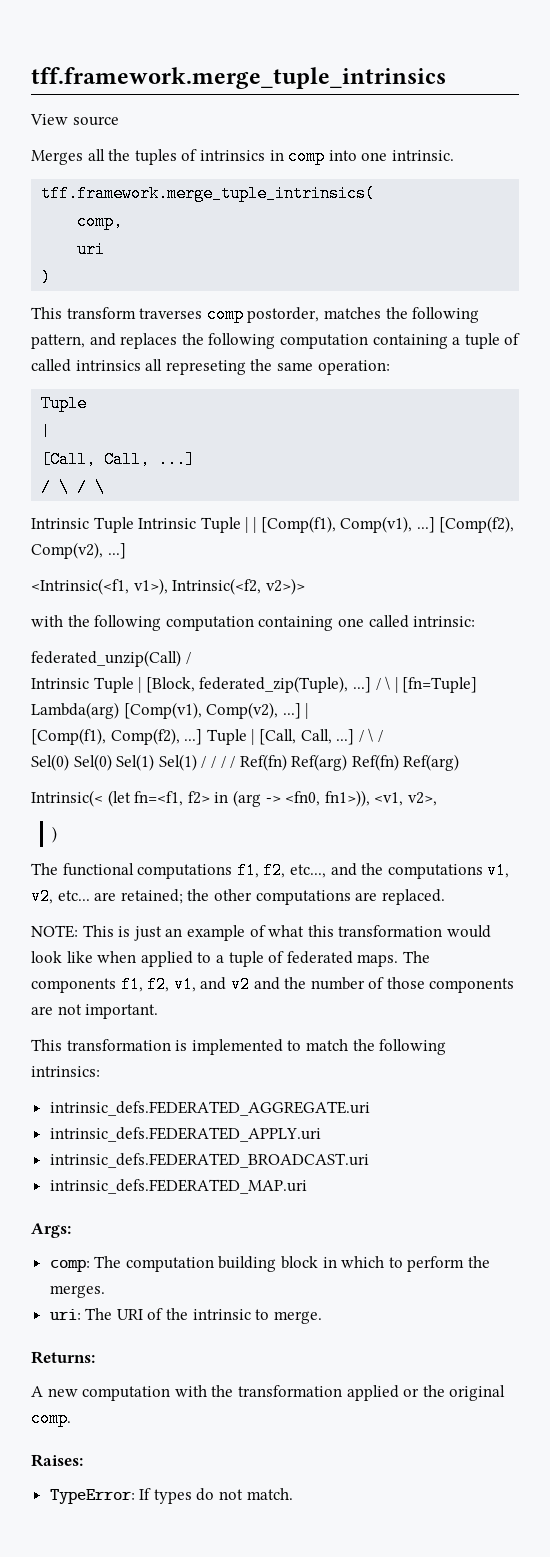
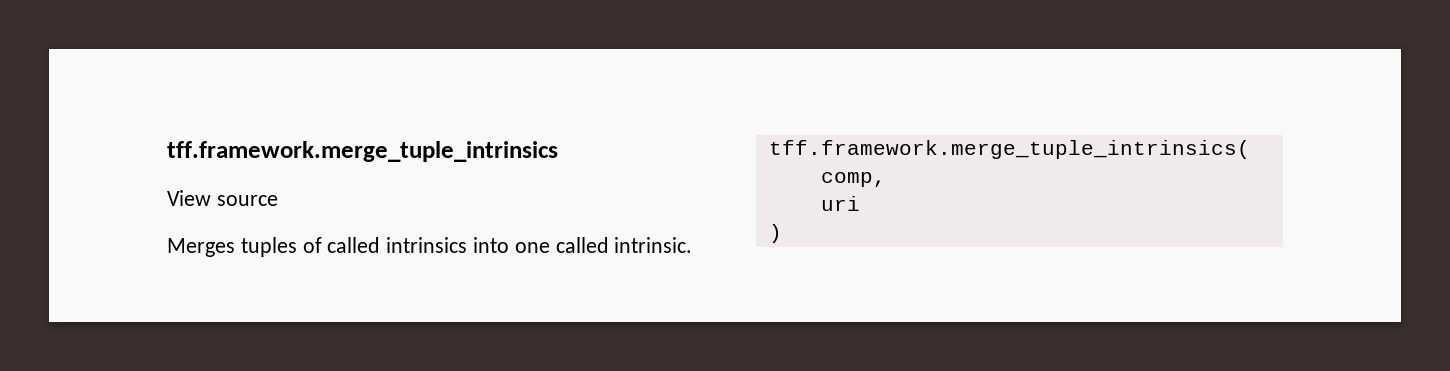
- Merges all the tuples of intrinsics in comp into one intrinsic.
+ Merges tuples of called intrinsics into one called intrinsic.
- This transform traverses comp postorder, matches the following pattern, and replaces the following computation containing a tuple of called intrinsics all represeting the same operation:
- Tuple
- |
- [Call, Call, ...]
- / \ / \
- Intrinsic Tuple Intrinsic Tuple | | [Comp(f1), Comp(v1), ...] [Comp(f2), Comp(v2), ...]
- <Intrinsic(<f1, v1>), Intrinsic(<f2, v2>)>
- with the following computation containing one called intrinsic:
- federated_unzip(Call) /
- Intrinsic Tuple | [Block, federated_zip(Tuple), ...] / \ | [fn=Tuple] Lambda(arg) [Comp(v1), Comp(v2), ...] |
- [Comp(f1), Comp(f2), ...] Tuple | [Call, Call, ...] / \ /
- Sel(0) Sel(0) Sel(1) Sel(1) / / / / Ref(fn) Ref(arg) Ref(fn) Ref(arg)
- Intrinsic(< (let fn=<f1, f2> in (arg -> <fn0, fn1>)), <v1, v2>,
- )
- The functional computations f1, f2, etc..., and the computations v1, v2, etc... are retained; the other computations are replaced.
- NOTE: This is just an example of what this transformation would look like when applied to a tuple of federated maps. The components f1, f2, v1, and v2 and the number of those components are not important.
- This transformation is implemented to match the following intrinsics:
- intrinsic_defs.FEDERATED_AGGREGATE.uri
- intrinsic_defs.FEDERATED_APPLY.uri
- intrinsic_defs.FEDERATED_BROADCAST.uri
- intrinsic_defs.FEDERATED_MAP.uri
- Args:
- comp: The computation building block in which to perform the merges.
- uri: The URI of the intrinsic to merge.
- Returns:
- A new computation with the transformation applied or the original comp.
- Raises:
- TypeError: If types do not match.

